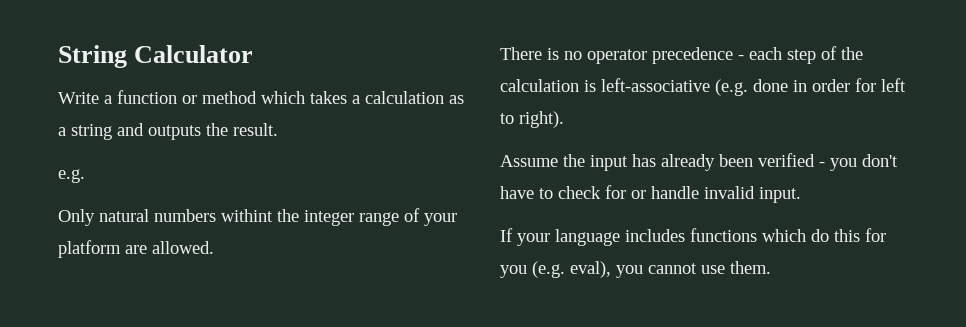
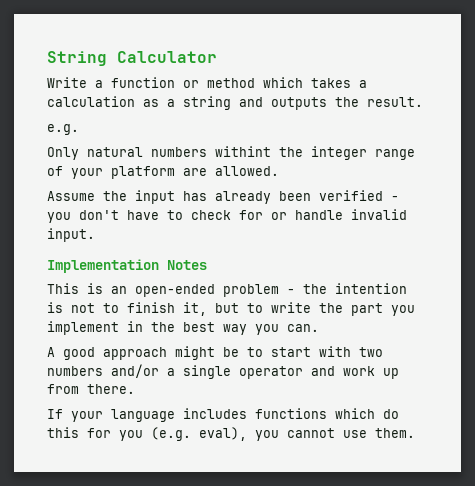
- There is no operator precedence - each step of the calculation is left-associative (e.g. done in order for left to right).
+ Implementation Notes
+ This is an open-ended problem - the intention is not to finish it, but to write the part you implement in the best way you can.
+ A good approach might be to start with two numbers and/or a single operator and work up from there.

